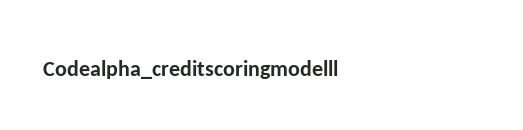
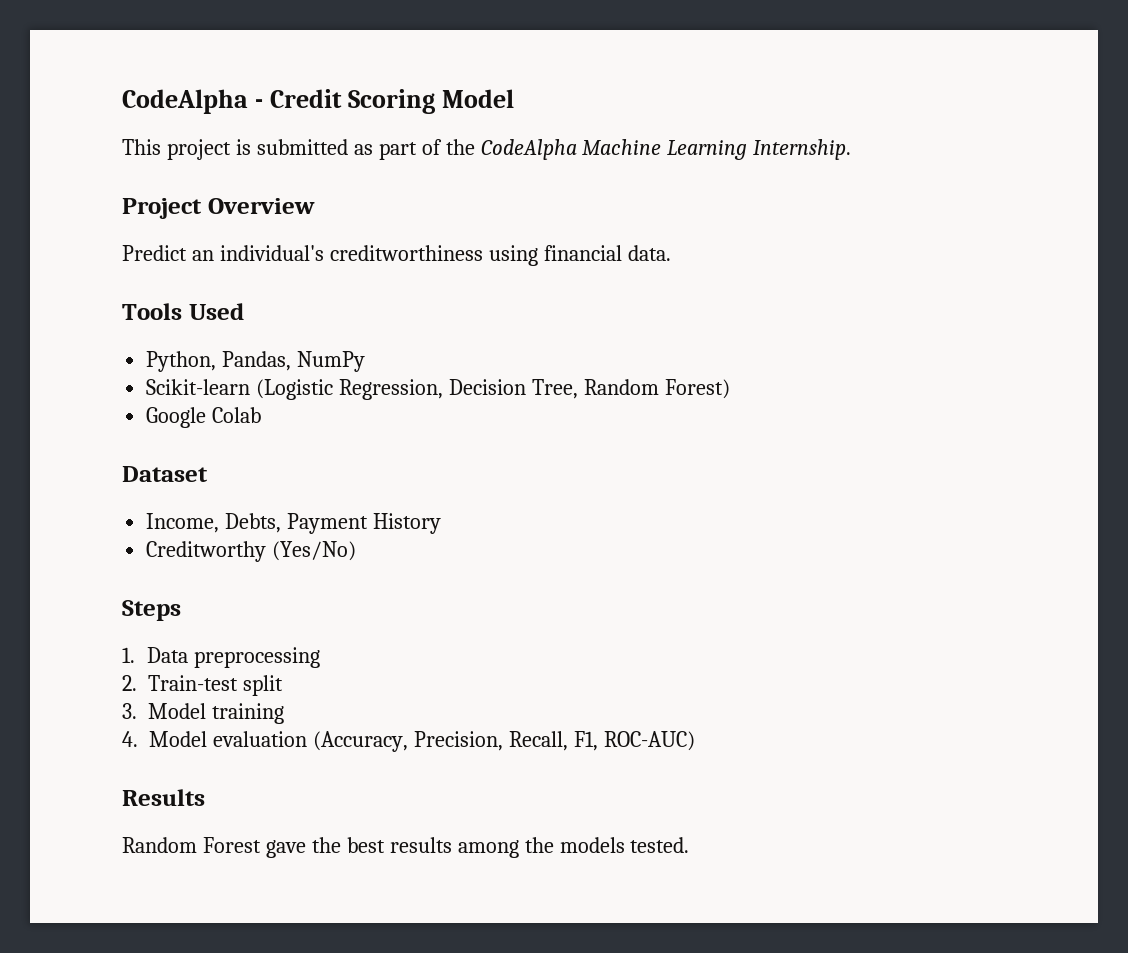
- Codealpha_creditscoringmodelll
+ CodeAlpha - Credit Scoring Model
+ This project is submitted as part of the CodeAlpha Machine Learning Internship.
+ Project Overview
+ Predict an individual's creditworthiness using financial data.
+ Tools Used
+ Python, Pandas, NumPy
+ Scikit-learn (Logistic Regression, Decision Tree, Random Forest)
+ Google Colab
+ Dataset
+ Income, Debts, Payment History
+ Creditworthy (Yes/No)
+ Steps
+ 1. Data preprocessing
+ 2. Train-test split
+ 3. Model training
+ 4. Model evaluation (Accuracy, Precision, Recall, F1, ROC-AUC)
+ Results
+ Random Forest gave the best results among the models tested.

